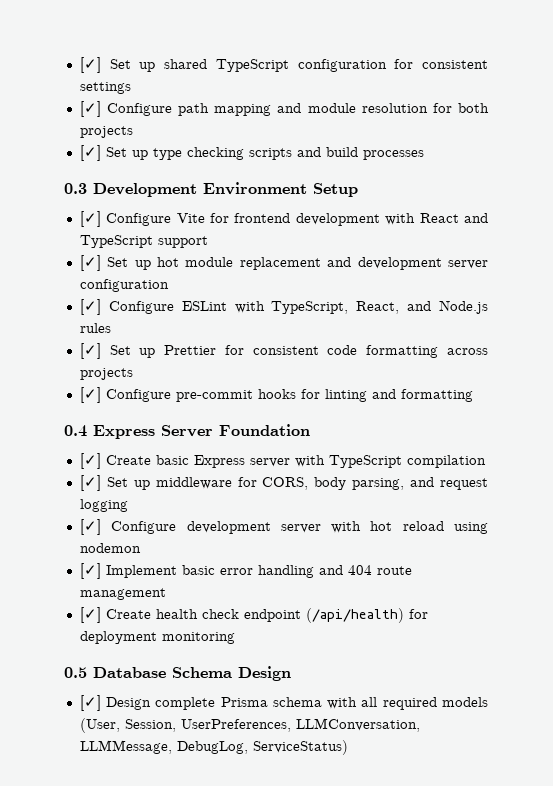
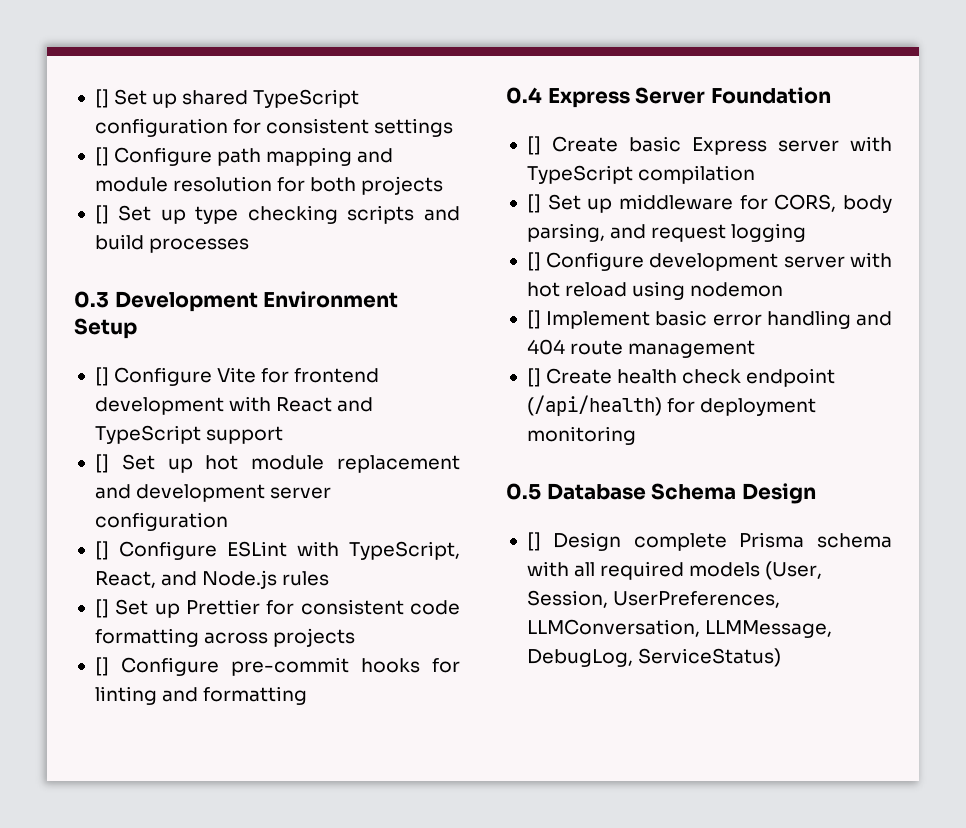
- [✓] Set up shared TypeScript configuration for consistent settings
+ [] Set up shared TypeScript configuration for consistent settings
- [✓] Configure path mapping and module resolution for both projects
+ [] Configure path mapping and module resolution for both projects
- [✓] Set up type checking scripts and build processes
+ [] Set up type checking scripts and build processes
- [✓] Configure Vite for frontend development with React and TypeScript support
+ [] Configure Vite for frontend development with React and TypeScript support
- [✓] Set up hot module replacement and development server configuration
+ [] Set up hot module replacement and development server configuration
- [✓] Configure ESLint with TypeScript, React, and Node.js rules
+ [] Configure ESLint with TypeScript, React, and Node.js rules
- [✓] Set up Prettier for consistent code formatting across projects
+ [] Set up Prettier for consistent code formatting across projects
- [✓] Configure pre-commit hooks for linting and formatting
+ [] Configure pre-commit hooks for linting and formatting
- [✓] Create basic Express server with TypeScript compilation
+ [] Create basic Express server with TypeScript compilation
- [✓] Set up middleware for CORS, body parsing, and request logging
+ [] Set up middleware for CORS, body parsing, and request logging
- [✓] Configure development server with hot reload using nodemon
+ [] Configure development server with hot reload using nodemon
- [✓] Implement basic error handling and 404 route management
+ [] Implement basic error handling and 404 route management
- [✓] Create health check endpoint (/api/health) for deployment monitoring
+ [] Create health check endpoint (/api/health) for deployment monitoring
- [✓] Design complete Prisma schema with all required models (User, Session, UserPreferences, LLMConversation, LLMMessage, DebugLog, ServiceStatus)
+ [] Design complete Prisma schema with all required models (User, Session, UserPreferences, LLMConversation, LLMMessage, DebugLog, ServiceStatus)

